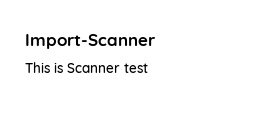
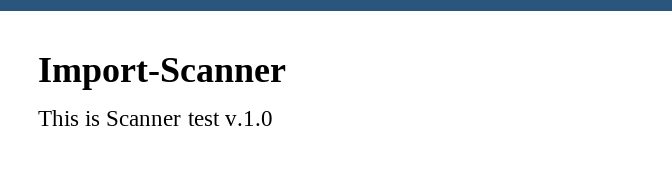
- This is Scanner test
+ This is Scanner test v.1.0

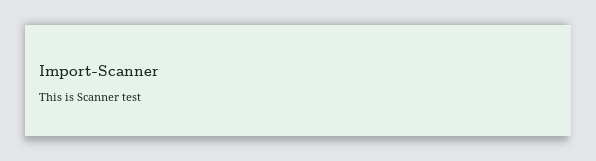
- This is Scanner test v.1.0
+ This is Scanner test

